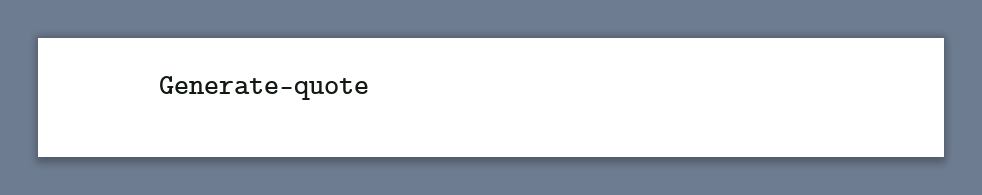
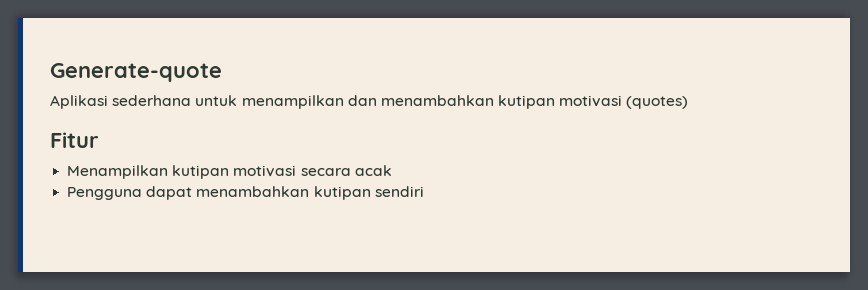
+ Aplikasi sederhana untuk menampilkan dan menambahkan kutipan motivasi (quotes)
+ Fitur
+ Menampilkan kutipan motivasi secara acak
+ Pengguna dapat menambahkan kutipan sendiri

